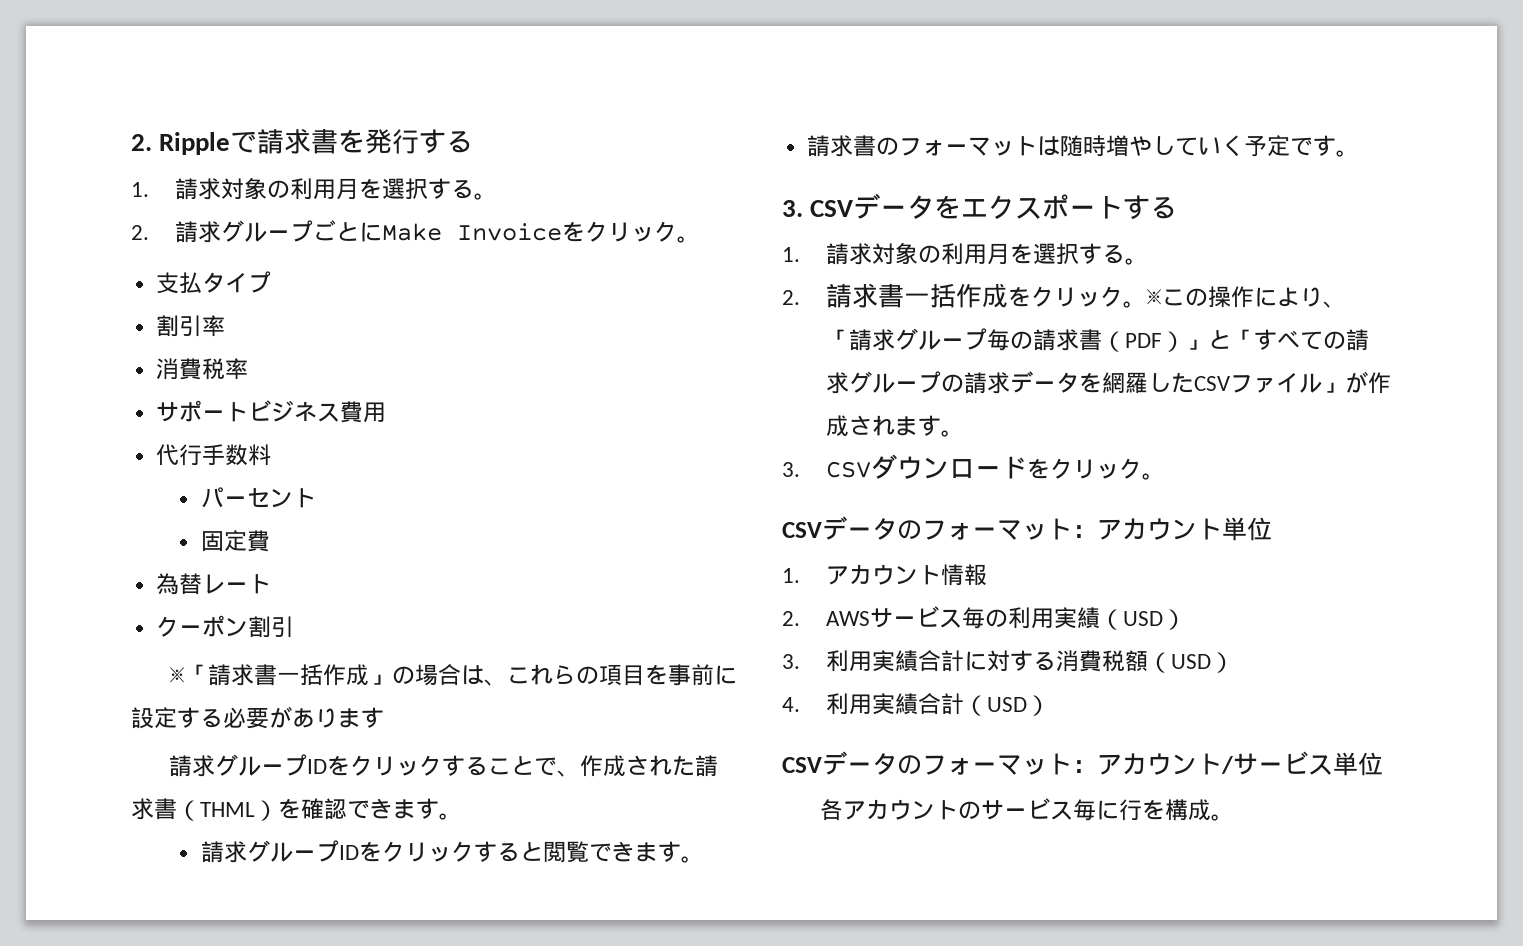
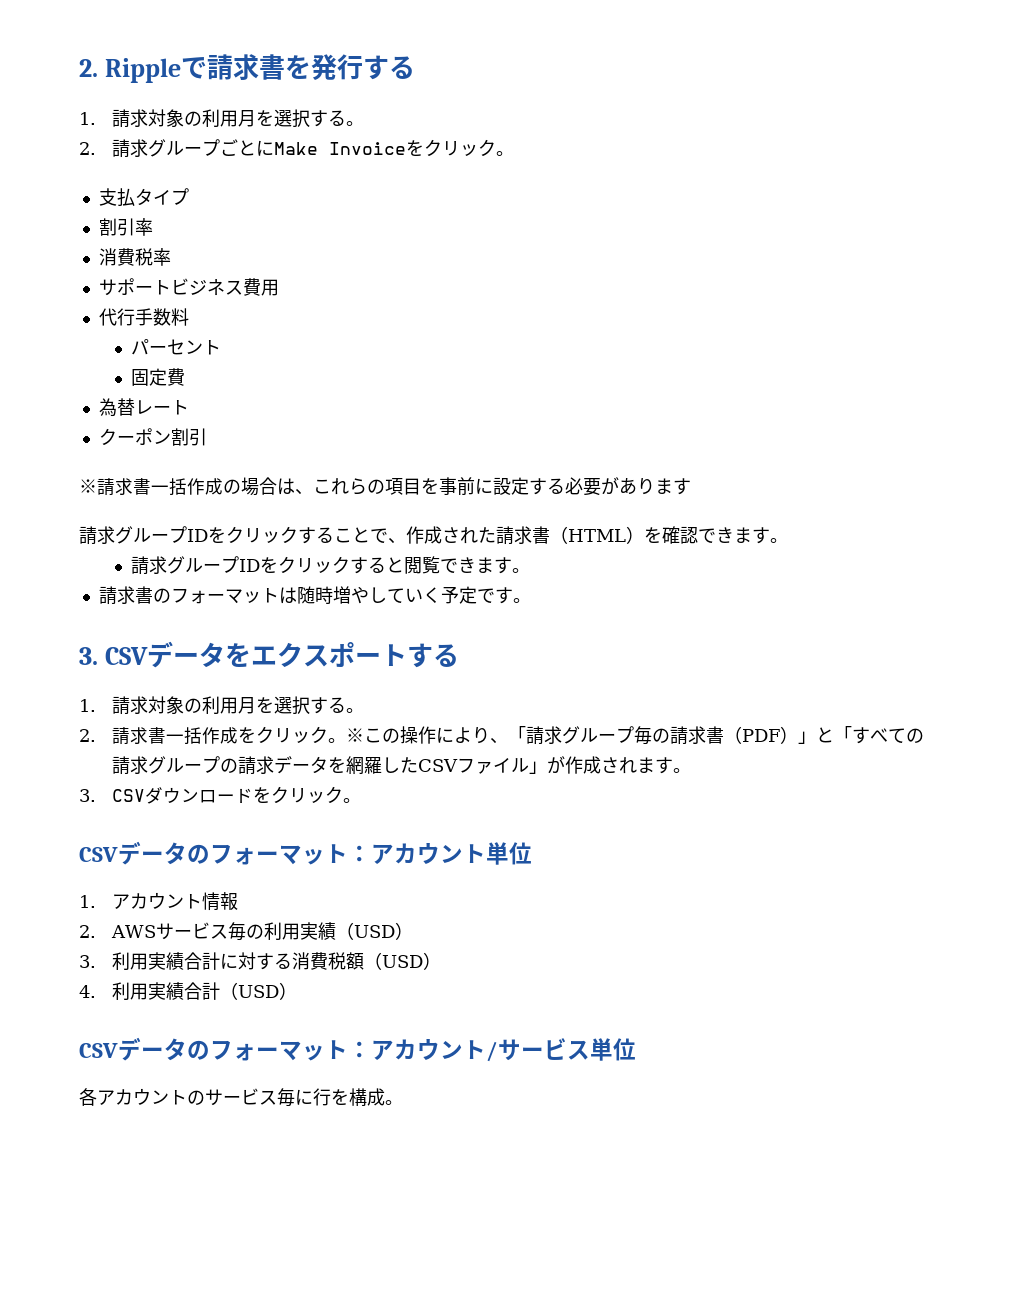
- ※「請求書一括作成」の場合は、これらの項目を事前に設定する必要があります
+ ※請求書一括作成の場合は、これらの項目を事前に設定する必要があります
- 請求グループIDをクリックすることで、作成された請求書（THML）を確認できます。
+ 請求グループIDをクリックすることで、作成された請求書（HTML）を確認できます。

